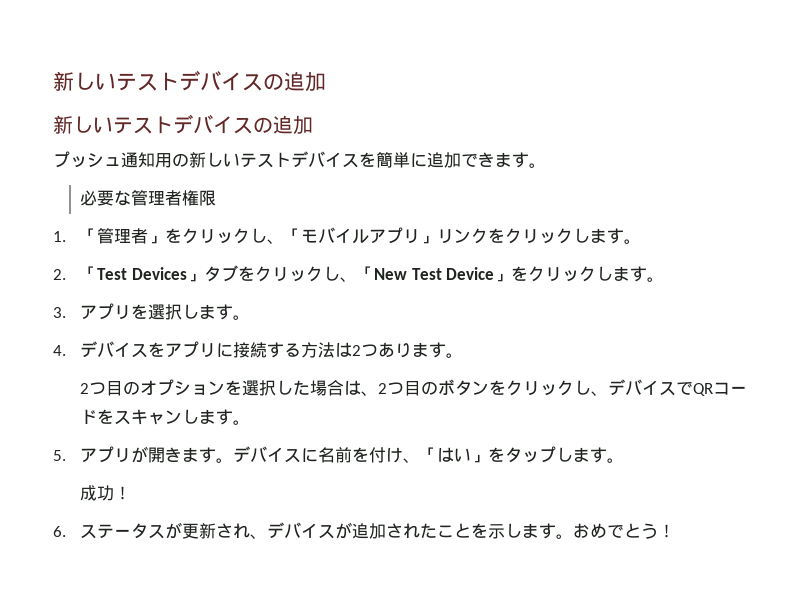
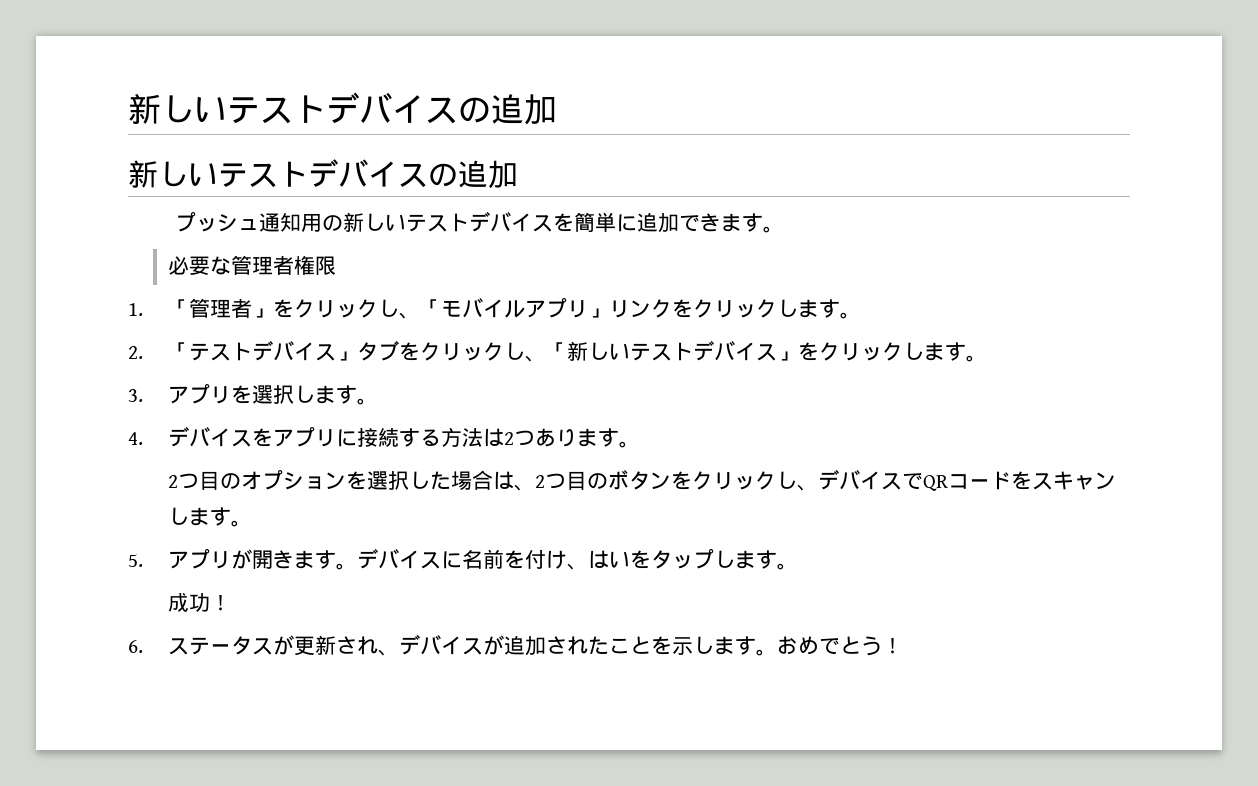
- 2.「Test Devices」タブをクリックし、「New Test Device」をクリックします。
+ 2.「テストデバイス」タブをクリックし、「新しいテストデバイス」をクリックします。
- デバイスに名前を付け、「はい」をタップします。
+ デバイスに名前を付け、はいをタップします。

